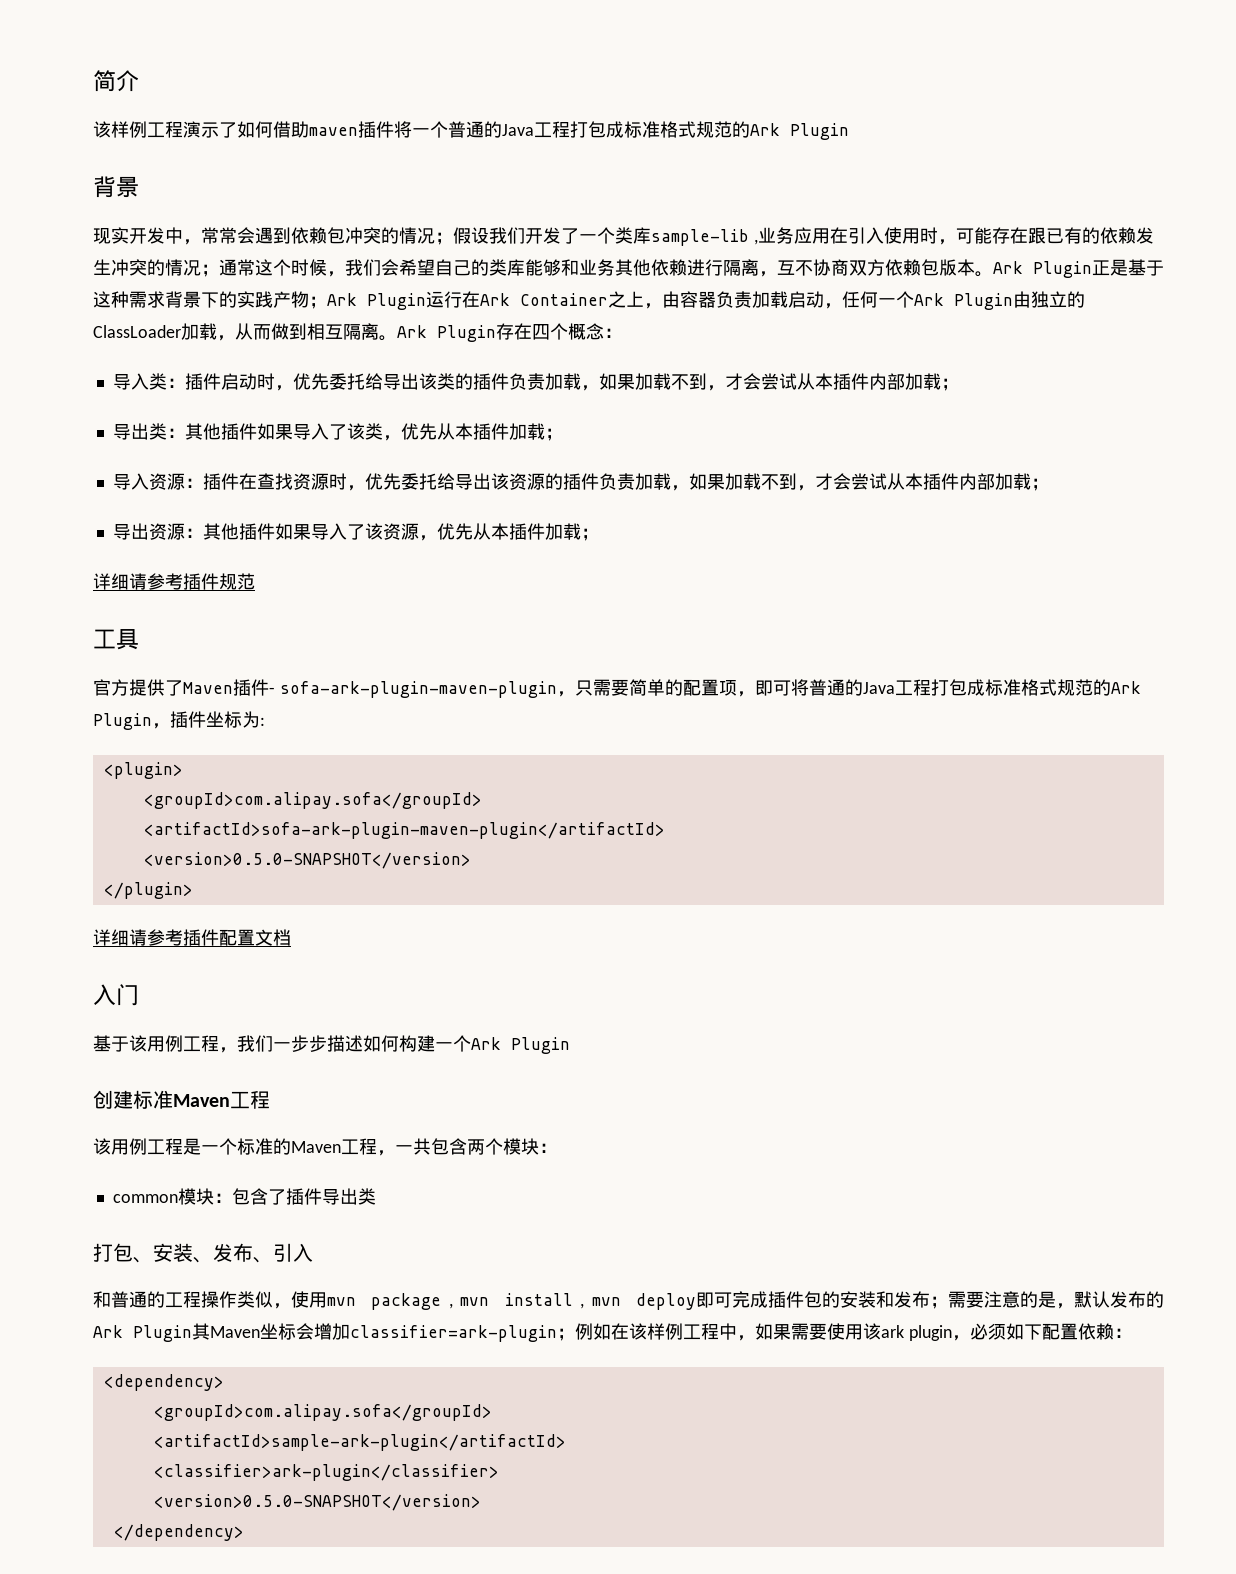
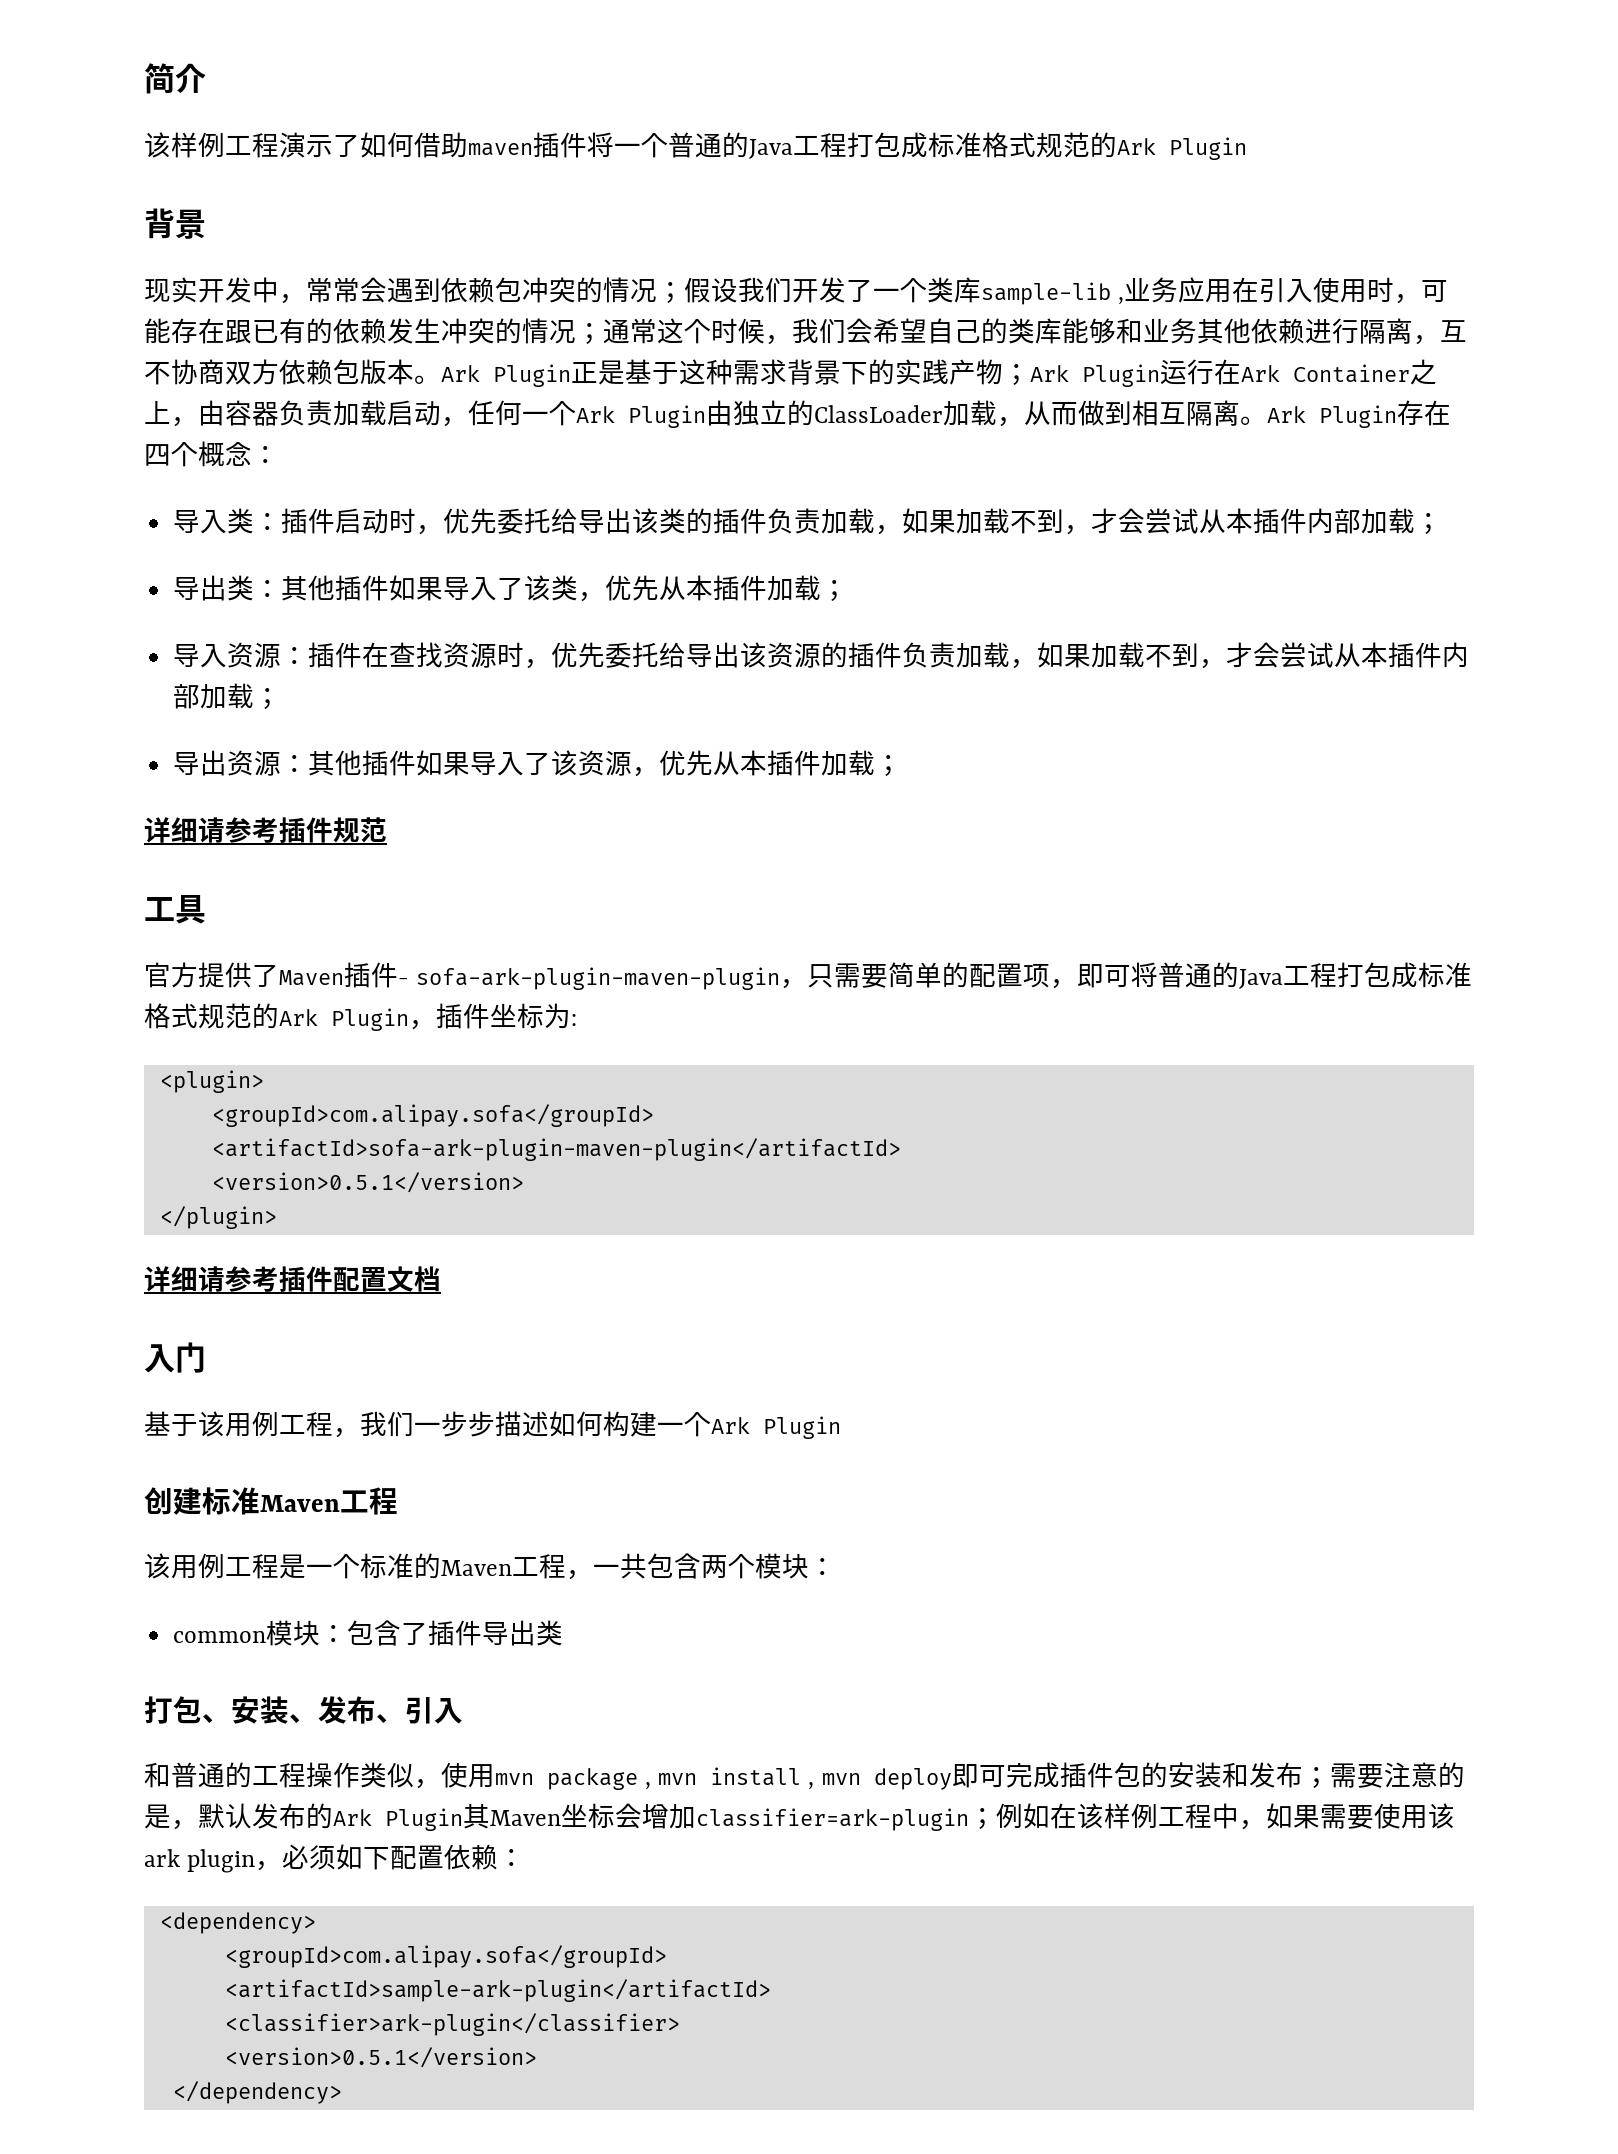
  <artifactId>sofa-ark-plugin-maven-plugin</artifactId>
- <version>0.5.0-SNAPSHOT</version>
+ <version>0.5.1</version>
  <classifier>ark-plugin</classifier>
- <version>0.5.0-SNAPSHOT</version>
+ <version>0.5.1</version>

